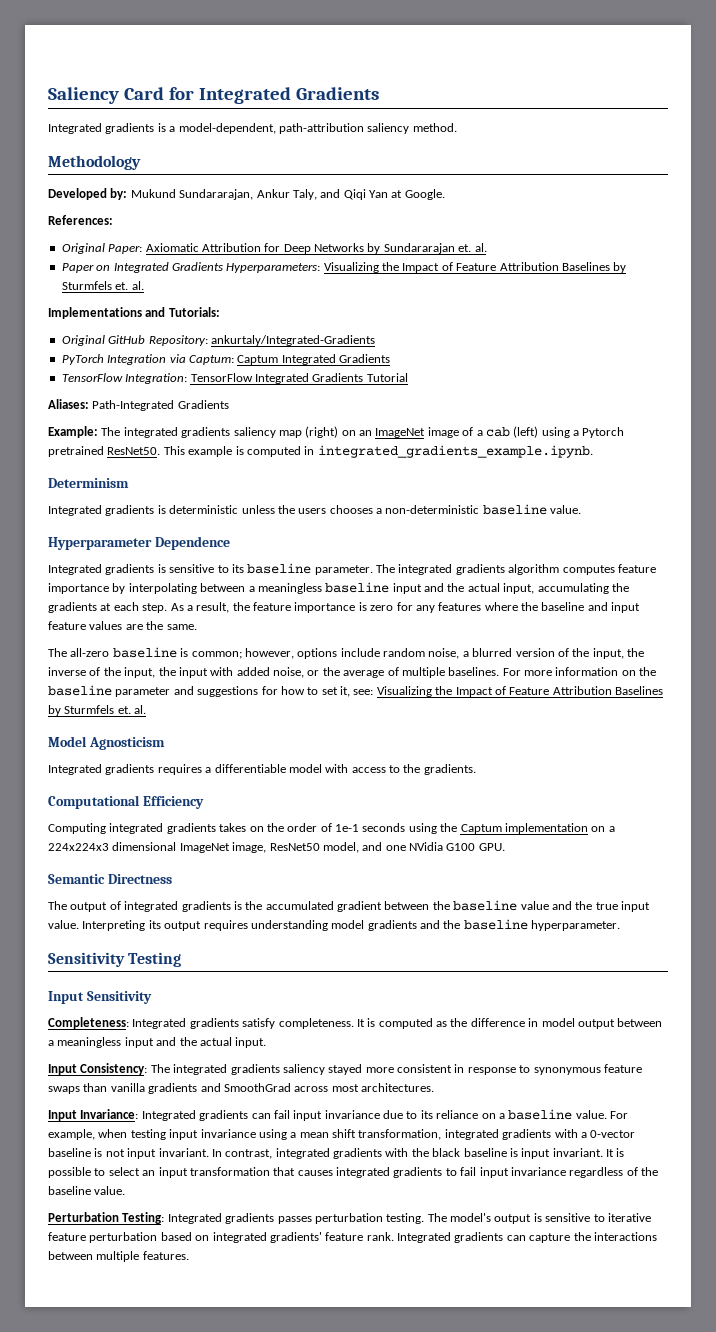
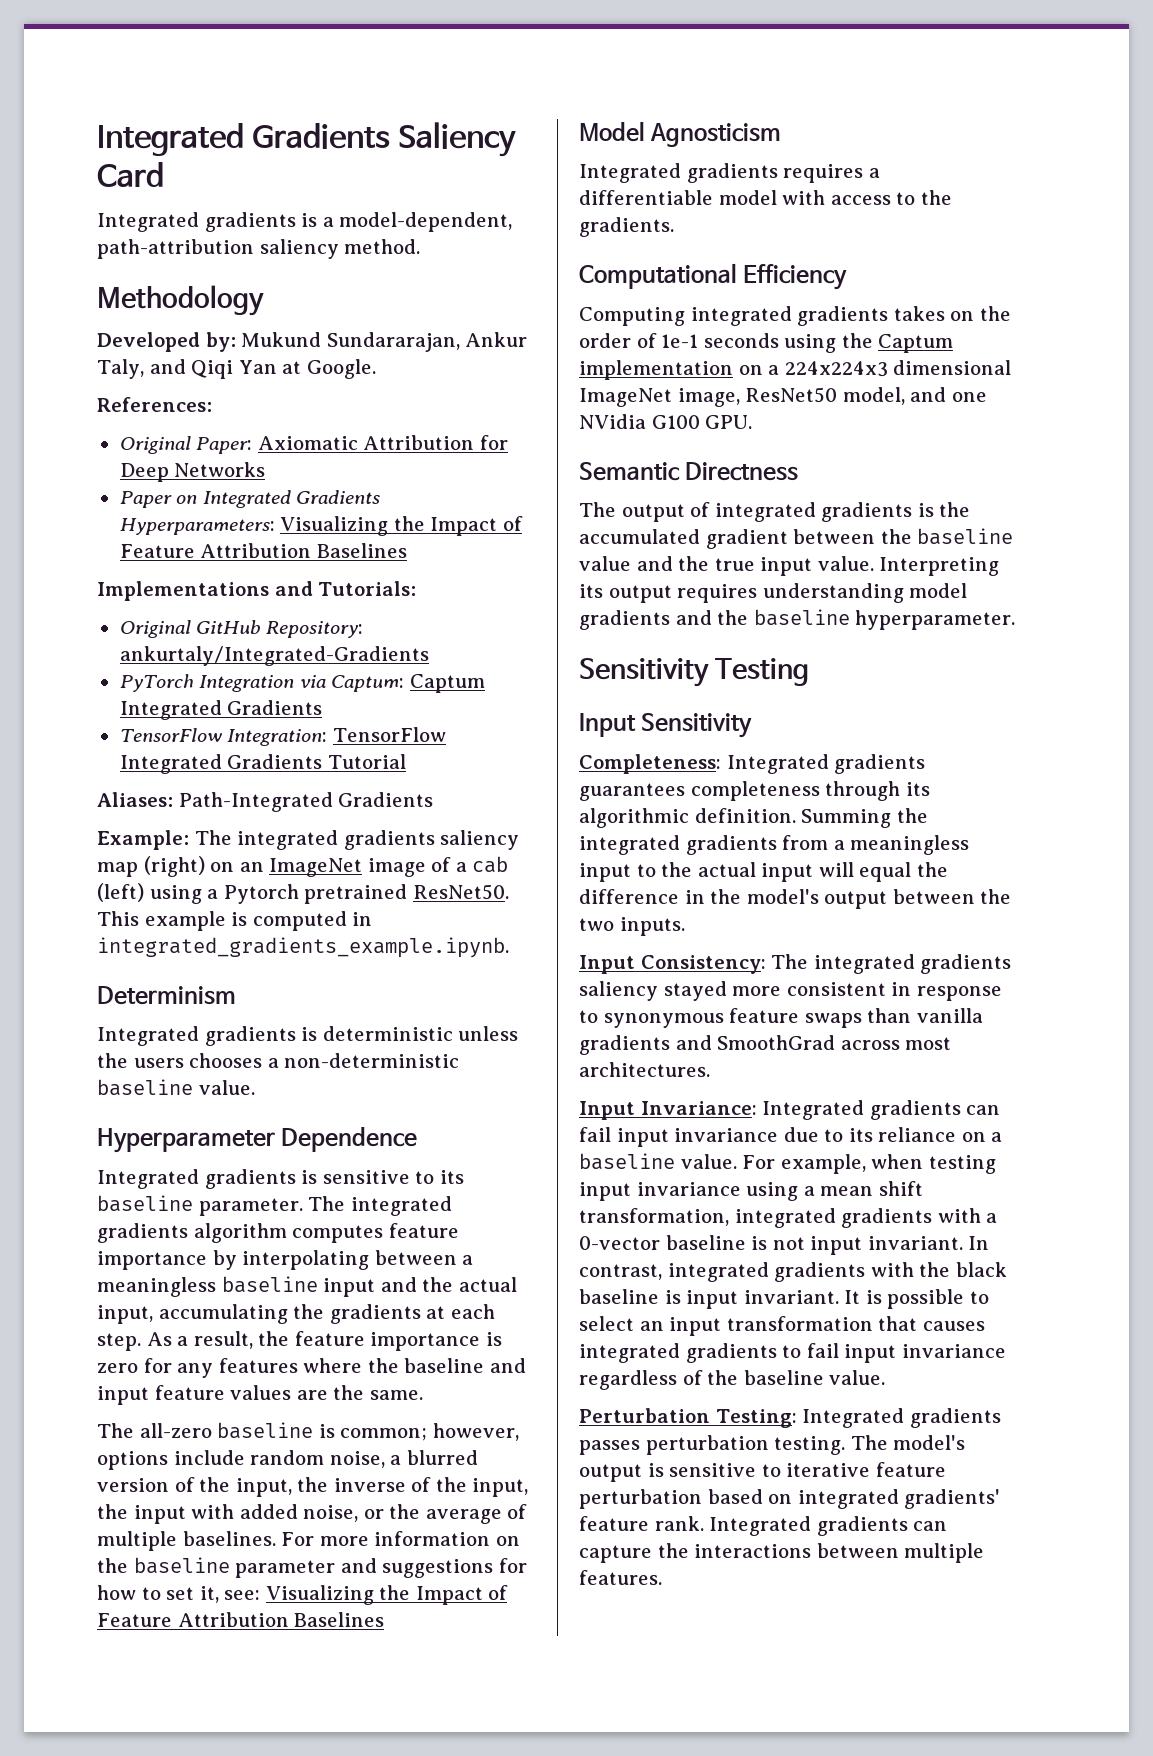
- Saliency Card for Integrated Gradients
+ Integrated Gradients Saliency Card
- Original Paper: Axiomatic Attribution for Deep Networks by Sundararajan et. al.
+ Original Paper: Axiomatic Attribution for Deep Networks
- Paper on Integrated Gradients Hyperparameters: Visualizing the Impact of Feature Attribution Baselines by Sturmfels et. al.
+ Paper on Integrated Gradients Hyperparameters: Visualizing the Impact of Feature Attribution Baselines
- For more information on the baseline parameter and suggestions for how to set it, see: Visualizing the Impact of Feature Attribution Baselines by Sturmfels et. al.
+ For more information on the baseline parameter and suggestions for how to set it, see: Visualizing the Impact of Feature Attribution Baselines
- Completeness: Integrated gradients satisfy completeness. It is computed as the difference in model output between a meaningless input and the actual input.
+ Completeness: Integrated gradients guarantees completeness through its algorithmic definition. Summing the integrated gradients from a meaningless input to the actual input will equal the difference in the model's output between the two inputs.

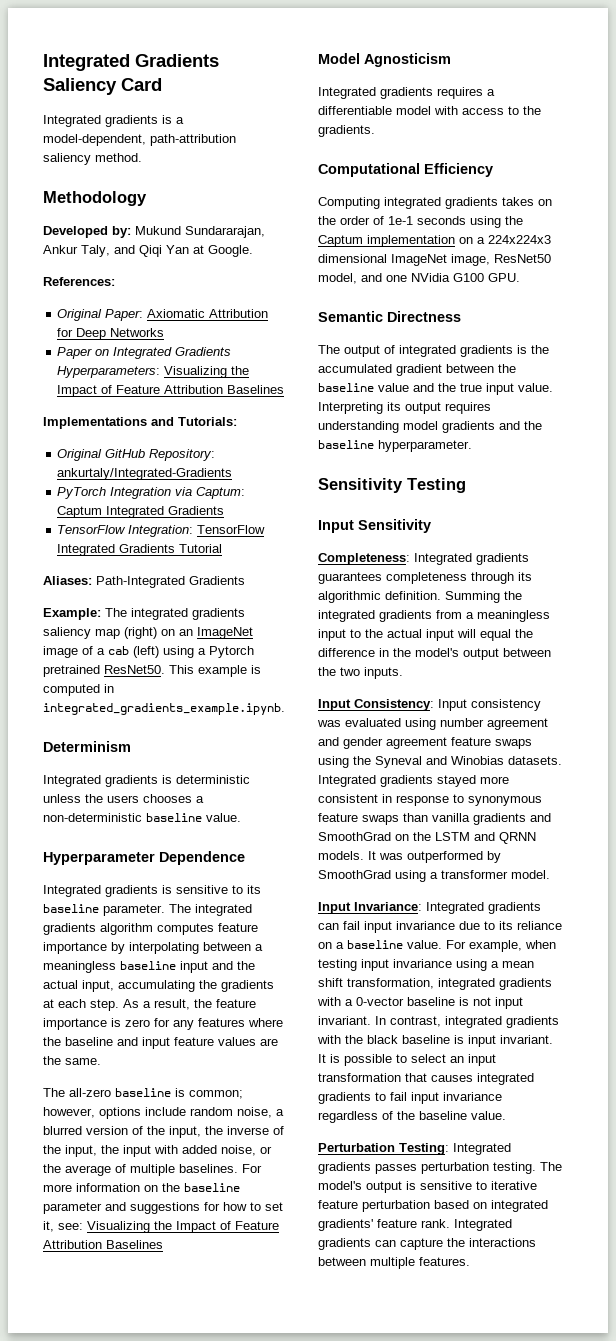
- Input Consistency: The integrated gradients saliency stayed more consistent in response to synonymous feature swaps than vanilla gradients and SmoothGrad across most architectures.
+ Input Consistency: Input consistency was evaluated using number agreement and gender agreement feature swaps using the Syneval and Winobias datasets. Integrated gradients stayed more consistent in response to synonymous feature swaps than vanilla gradients and SmoothGrad on the LSTM and QRNN models. It was outperformed by SmoothGrad using a transformer model.

